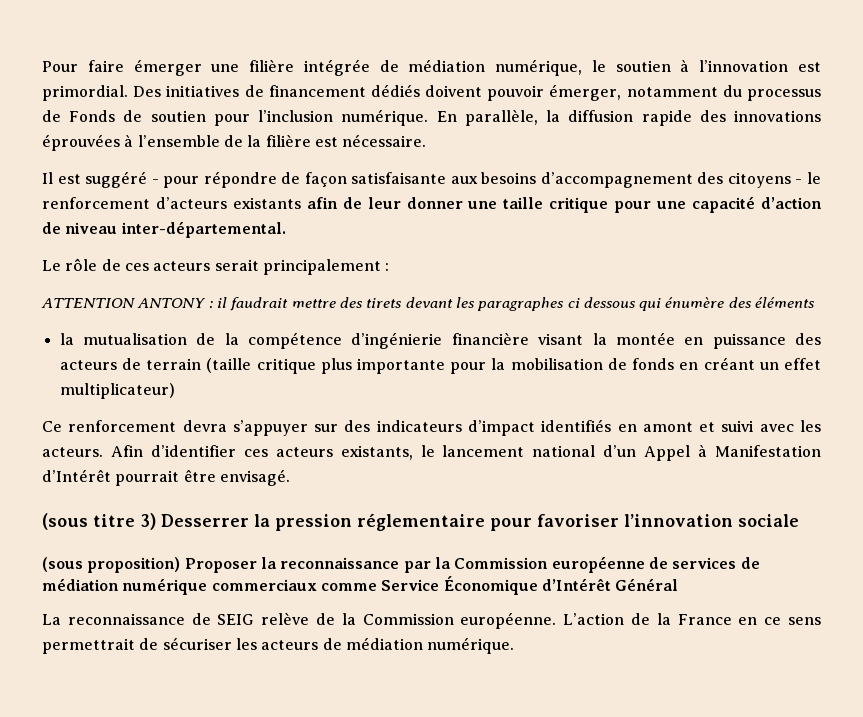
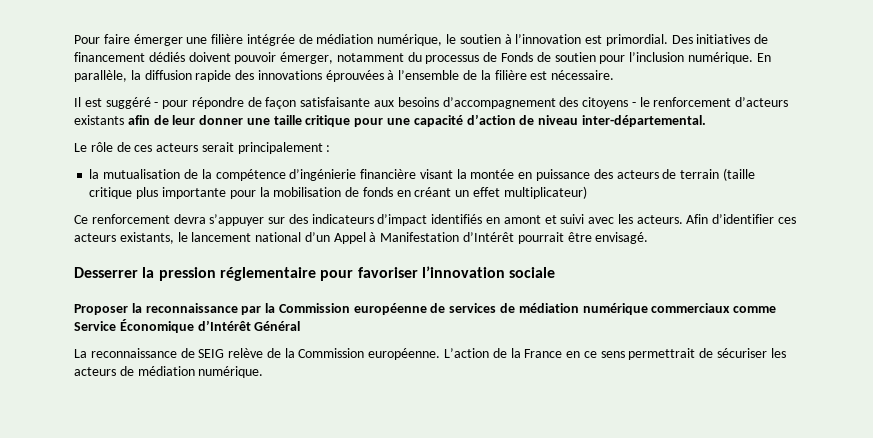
- ATTENTION ANTONY : il faudrait mettre des tirets devant les paragraphes ci dessous qui énumère des éléments
- (sous titre 3) Desserrer la pression réglementaire pour favoriser l’innovation sociale
+ Desserrer la pression réglementaire pour favoriser l’innovation sociale
- (sous proposition) Proposer la reconnaissance par la Commission européenne de services de médiation numérique commerciaux comme Service Économique d’Intérêt Général
+ Proposer la reconnaissance par la Commission européenne de services de médiation numérique commerciaux comme Service Économique d’Intérêt Général

